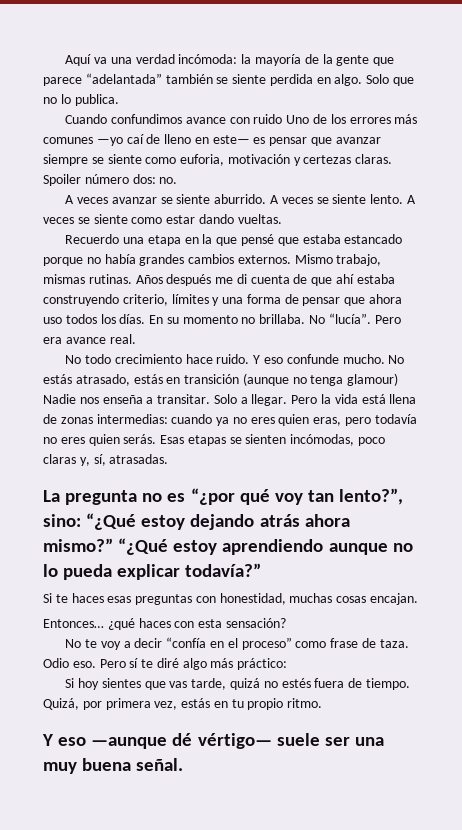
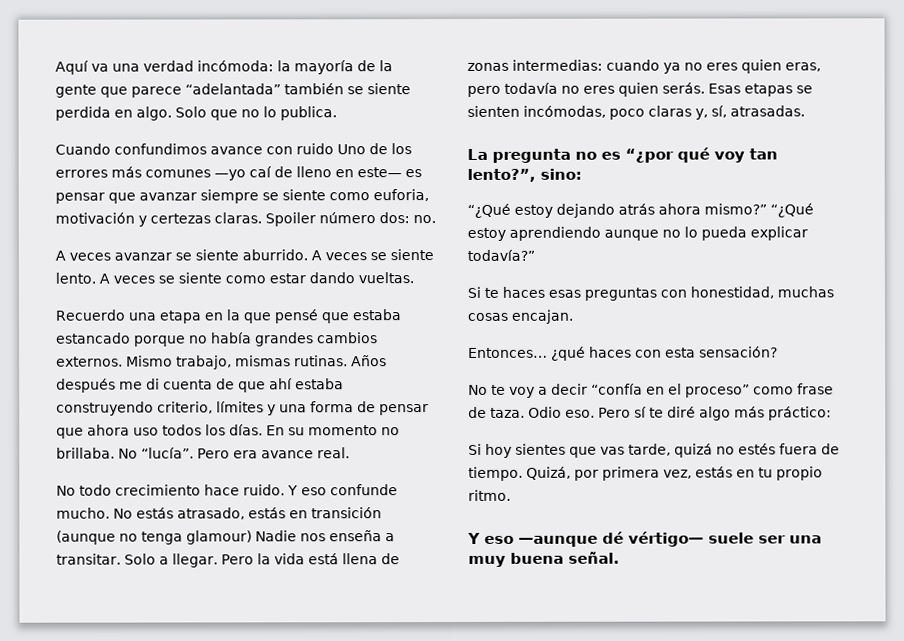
- La pregunta no es “¿por qué voy tan lento?”, sino: “¿Qué estoy dejando atrás ahora mismo?”
+ La pregunta no es “¿por qué voy tan lento?”, sino:
+ “¿Qué estoy dejando atrás ahora mismo?”

